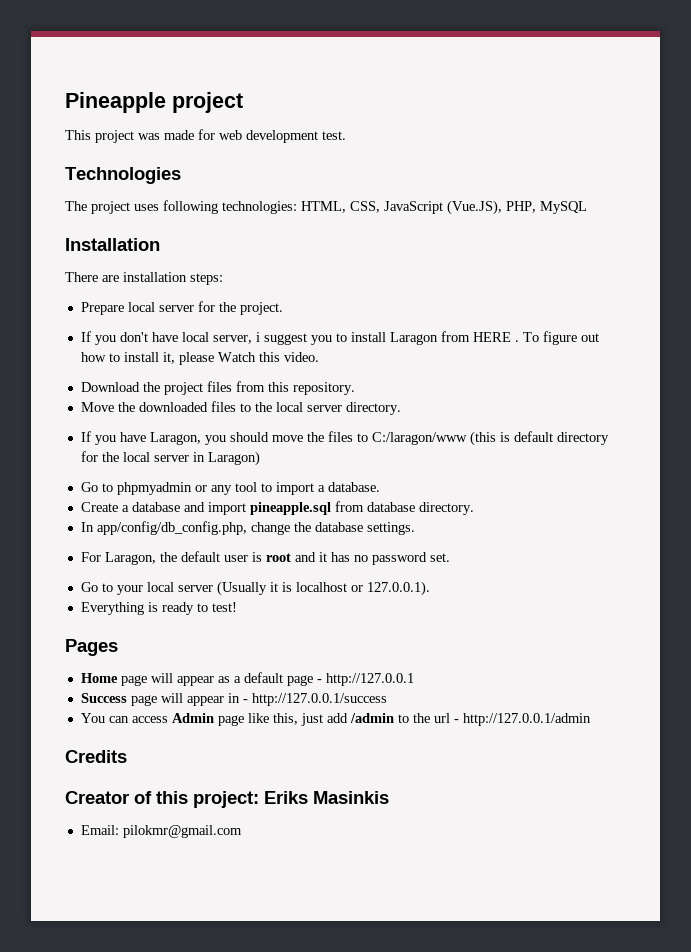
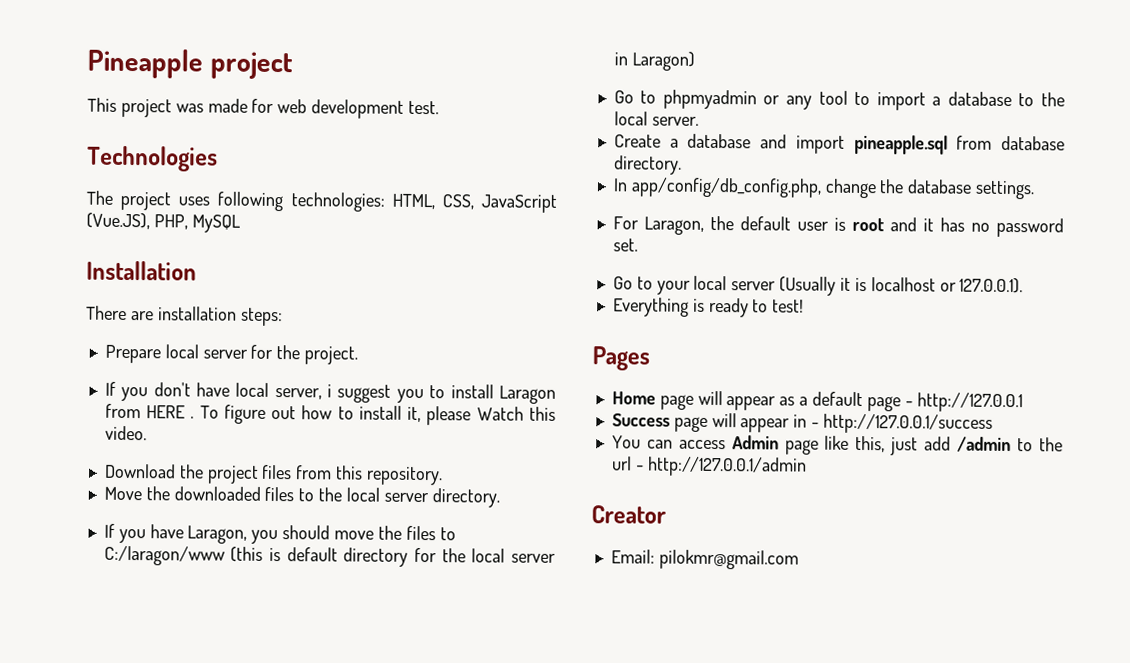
- Go to phpmyadmin or any tool to import a database.
+ Go to phpmyadmin or any tool to import a database to the local server.
- Credits
- Creator of this project: Eriks Masinkis
+ Creator

